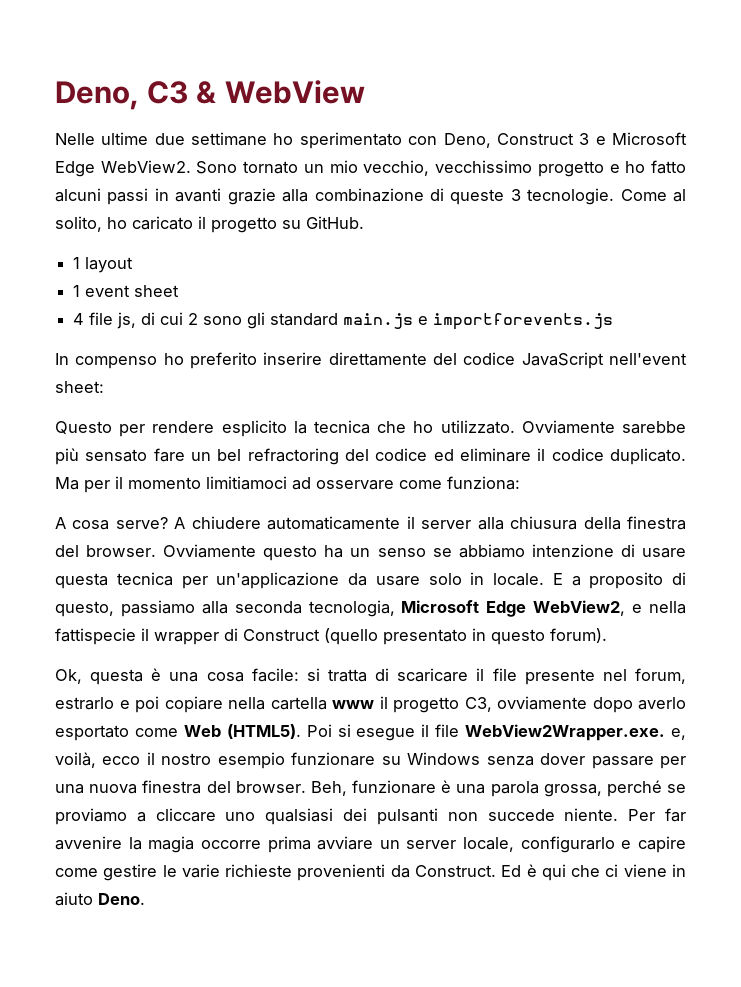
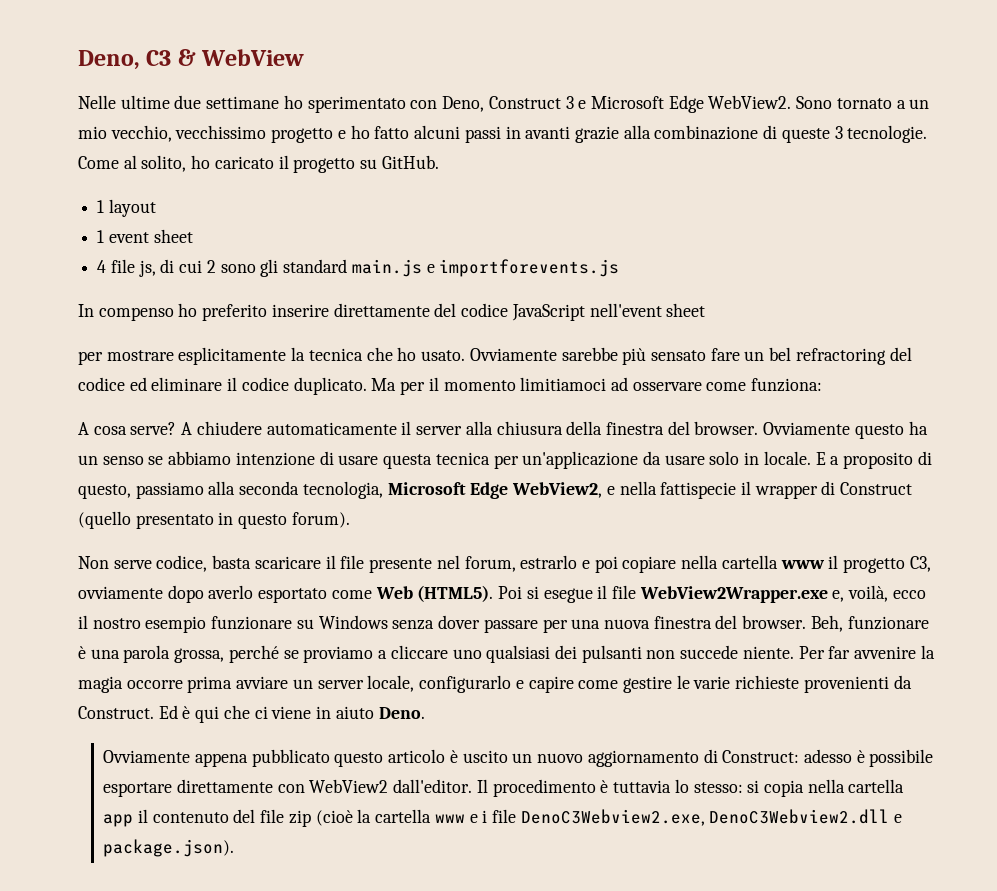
- Sono tornato un mio vecchio, vecchissimo progetto e ho fatto alcuni passi in avanti grazie alla combinazione di queste 3 tecnologie.
+ Sono tornato a un mio vecchio, vecchissimo progetto e ho fatto alcuni passi in avanti grazie alla combinazione di queste 3 tecnologie.
- In compenso ho preferito inserire direttamente del codice JavaScript nell'event sheet:
- Questo per rendere esplicito la tecnica che ho utilizzato.
+ In compenso ho preferito inserire direttamente del codice JavaScript nell'event sheet
+ per mostrare esplicitamente la tecnica che ho usato.
- Ok, questa è una cosa facile: si tratta di scaricare il file presente nel forum, estrarlo e poi copiare nella cartella www il progetto C3, ovviamente dopo averlo esportato come Web (HTML5).
+ Non serve codice, basta scaricare il file presente nel forum, estrarlo e poi copiare nella cartella www il progetto C3, ovviamente dopo averlo esportato come Web (HTML5).
- Poi si esegue il file WebView2Wrapper.exe. e, voilà, ecco il nostro esempio funzionare su Windows senza dover passare per una nuova finestra del browser.
+ Poi si esegue il file WebView2Wrapper.exe e, voilà, ecco il nostro esempio funzionare su Windows senza dover passare per una nuova finestra del browser.
+ Ovviamente appena pubblicato questo articolo è uscito un nuovo aggiornamento di Construct: adesso è possibile esportare direttamente con WebView2 dall'editor. Il procedimento è tuttavia lo stesso: si copia nella cartella app il contenuto del file zip (cioè la cartella www e i file DenoC3Webview2.exe, DenoC3Webview2.dll e package.json).

